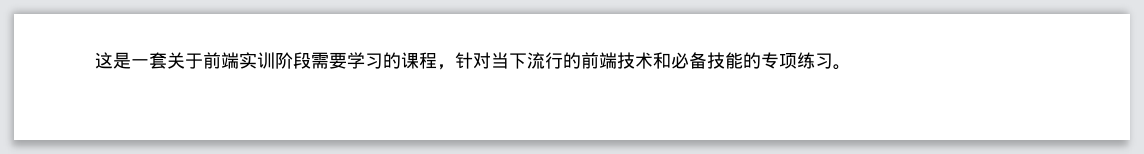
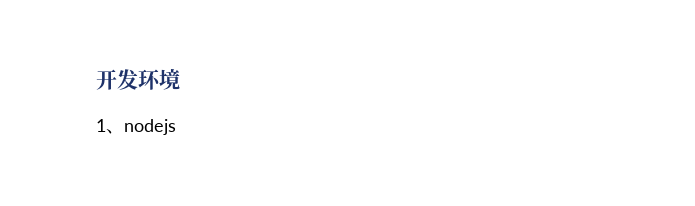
- 这是一套关于前端实训阶段需要学习的课程，针对当下流行的前端技术和必备技能的专项练习。
+ 开发环境
+ 1、nodejs

